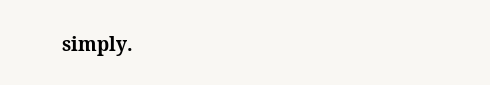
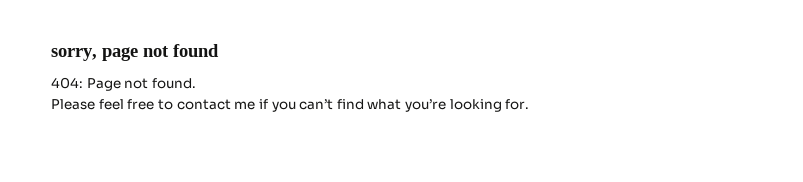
- simply.
+ sorry, page not found
+ 404: Page not found.
+ Please feel free to contact me if you can’t find what you’re looking for.

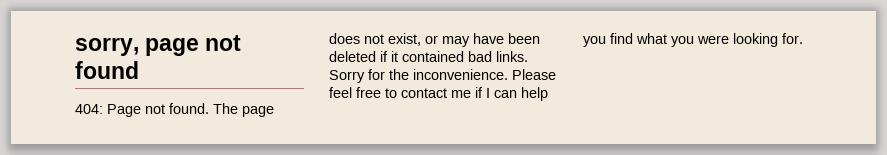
- 404: Page not found.
- Please feel free to contact me if you can’t find what you’re looking for.
+ 404: Page not found. The page does not exist, or may have been deleted if it contained bad links. Sorry for the inconvenience. Please feel free to contact me if I can help you find what you were looking for.

